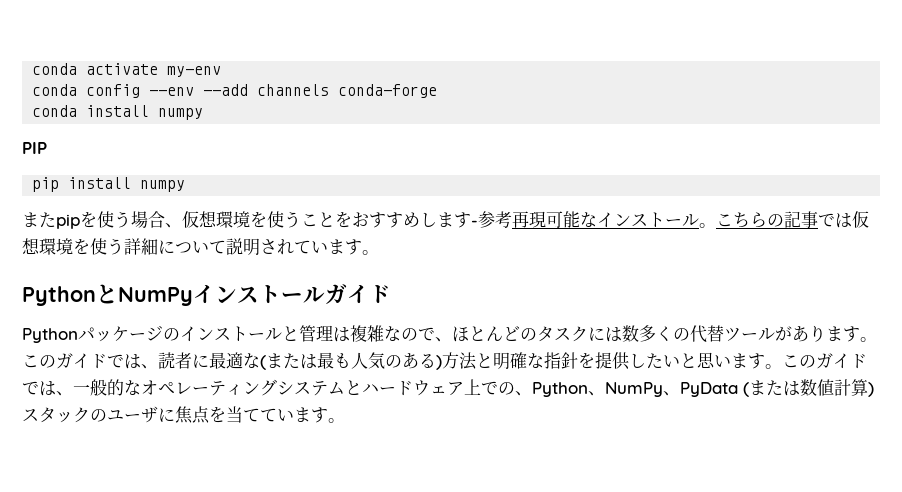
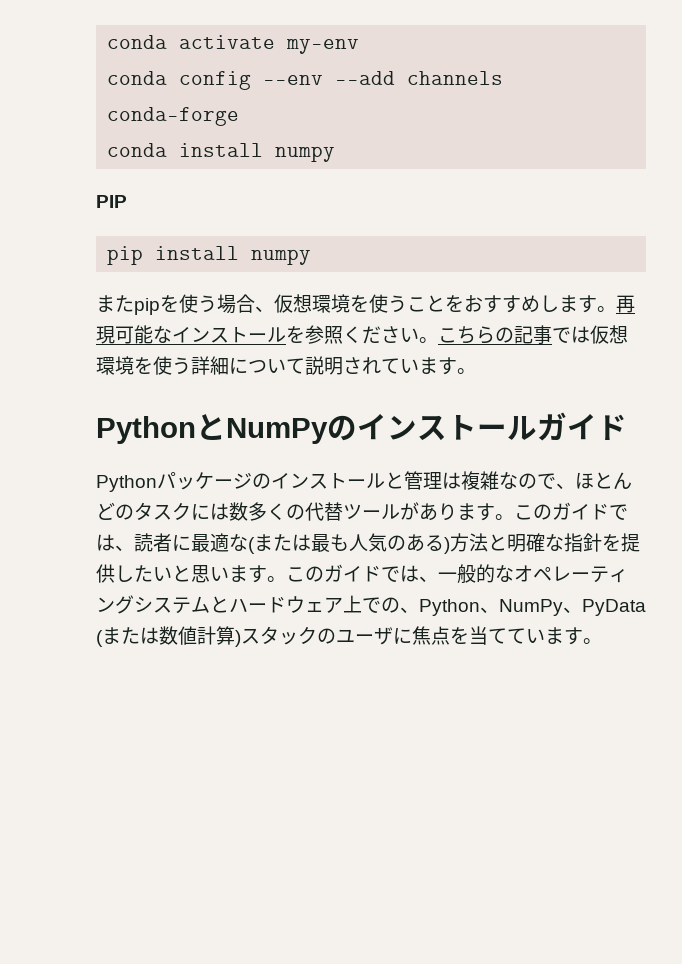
- またpipを使う場合、仮想環境を使うことをおすすめします-参考再現可能なインストール。
+ またpipを使う場合、仮想環境を使うことをおすすめします。再現可能なインストールを参照ください。
- PythonとNumPyインストールガイド
+ PythonとNumPyのインストールガイド

